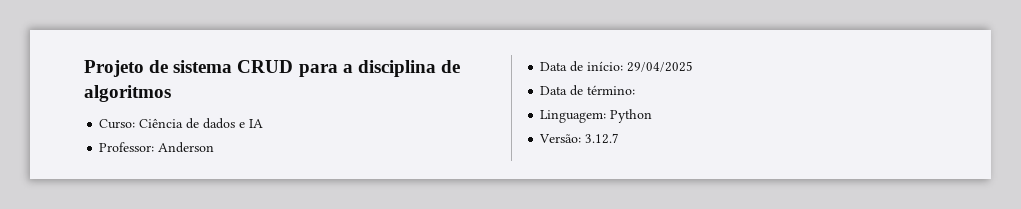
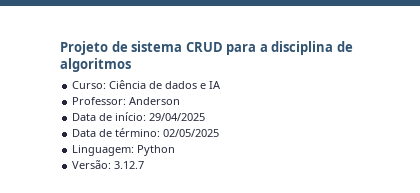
- Data de término:
+ Data de término: 02/05/2025

